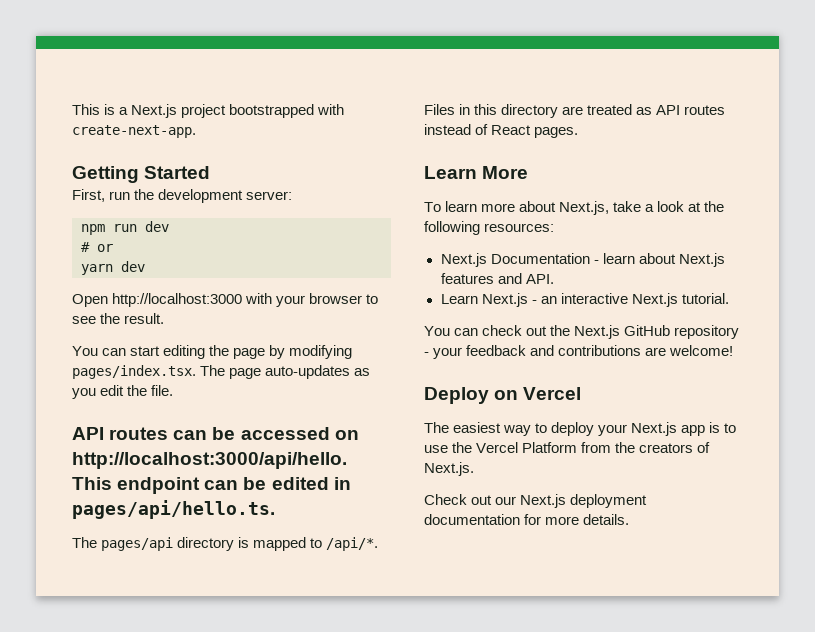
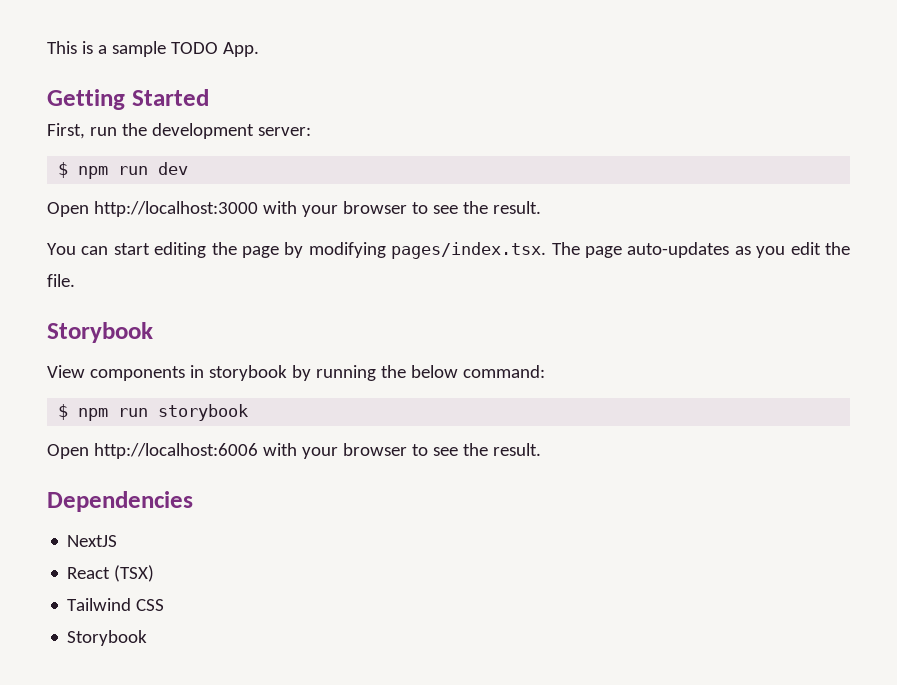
- This is a Next.js project bootstrapped with create-next-app.
+ This is a sample TODO App.
- npm run dev
+ $ npm run dev
- # or
- yarn dev
  You can start editing the page by modifying pages/index.tsx. The page auto-updates as you edit the file.
- API routes can be accessed on http://localhost:3000/api/hello. This endpoint can be edited in pages/api/hello.ts.
- The pages/api directory is mapped to /api/*. Files in this directory are treated as API routes instead of React pages.
- Learn More
- To learn more about Next.js, take a look at the following resources:
- Next.js Documentation - learn about Next.js features and API.
- Learn Next.js - an interactive Next.js tutorial.
- You can check out the Next.js GitHub repository - your feedback and contributions are welcome!
- Deploy on Vercel
- The easiest way to deploy your Next.js app is to use the Vercel Platform from the creators of Next.js.
- Check out our Next.js deployment documentation for more details.
+ Storybook
+ View components in storybook by running the below command:
+ $ npm run storybook
+ Open http://localhost:6006 with your browser to see the result.
+ Dependencies
+ NextJS
+ React (TSX)
+ Tailwind CSS
+ Storybook

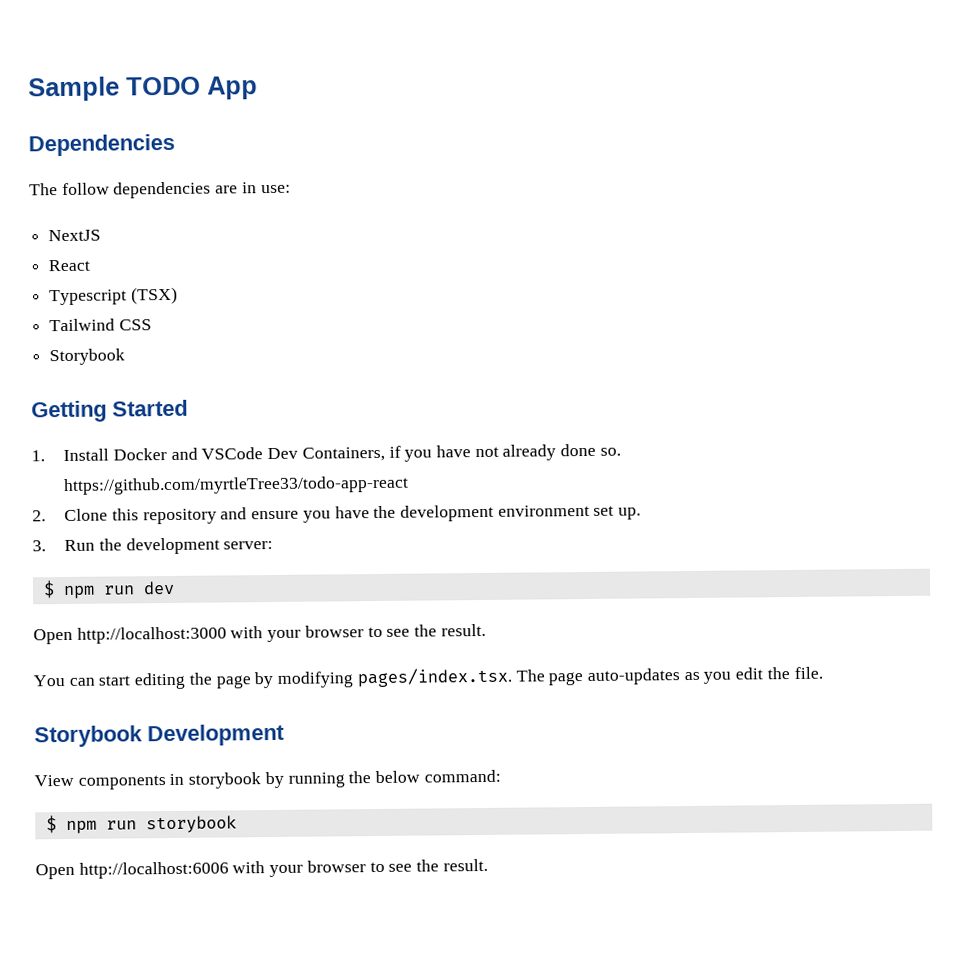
- This is a sample TODO App.
+ Sample TODO App
+ Dependencies
+ The follow dependencies are in use:
+ NextJS
+ React
+ Typescript (TSX)
+ Tailwind CSS
+ Storybook
  Getting Started
- First, run the development server:
+ 1. Install Docker and VSCode Dev Containers, if you have not already done so. https://github.com/myrtleTree33/todo-app-react
+ 2. Clone this repository and ensure you have the development environment set up.
+ 3. Run the development server:
  You can start editing the page by modifying pages/index.tsx. The page auto-updates as you edit the file.
- Storybook
+ Storybook Development
- Dependencies
- NextJS
- React (TSX)
- Tailwind CSS
- Storybook

